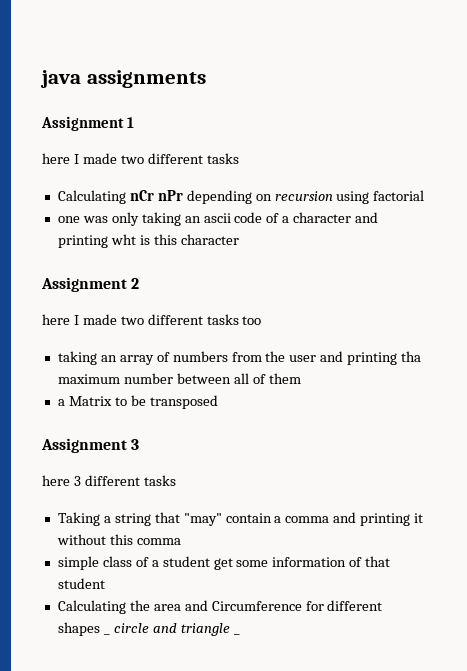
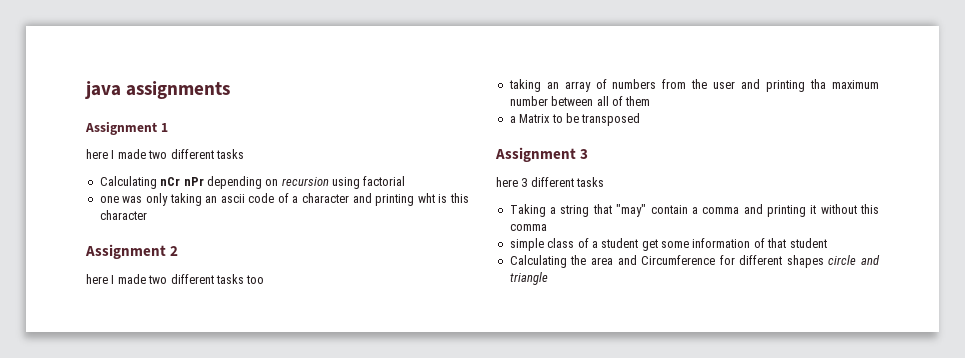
- Calculating the area and Circumference for different shapes _ circle and triangle _
+ Calculating the area and Circumference for different shapes circle and triangle

